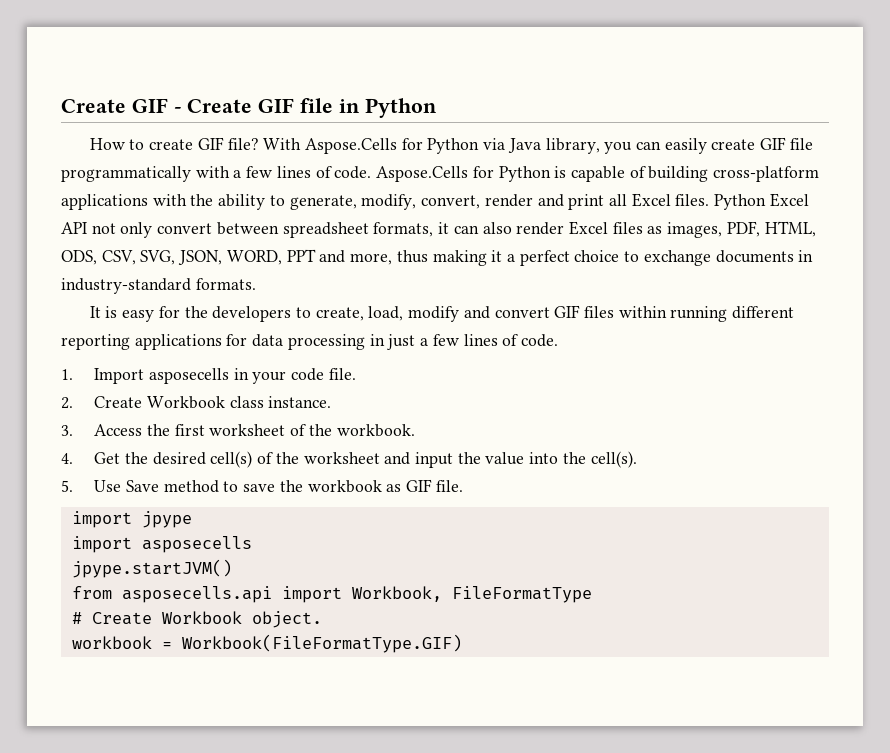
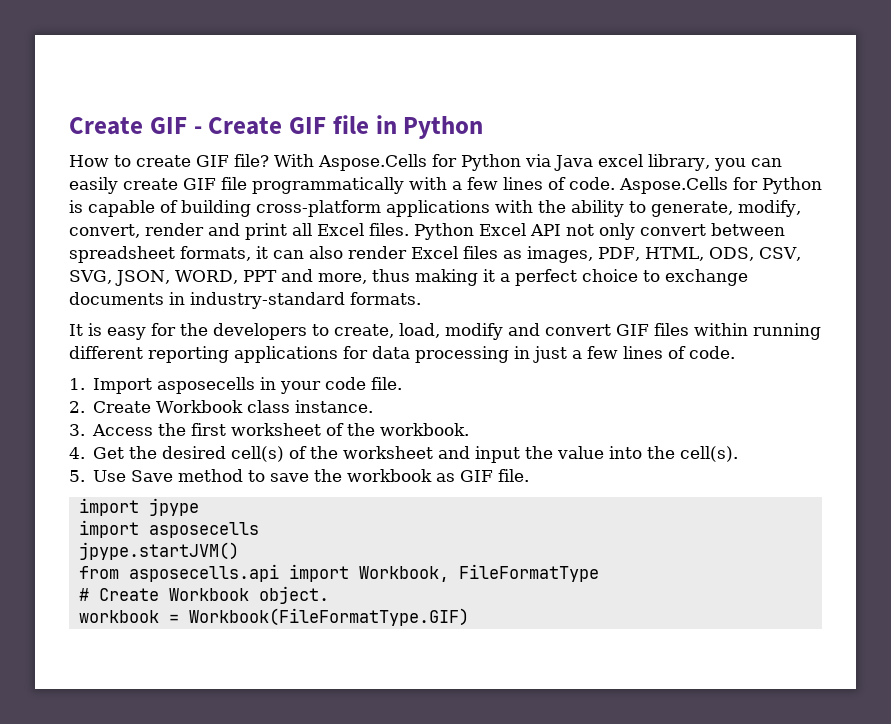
- With Aspose.Cells for Python via Java library, you can easily create GIF file programmatically with a few lines of code.
+ With Aspose.Cells for Python via Java excel library, you can easily create GIF file programmatically with a few lines of code.

